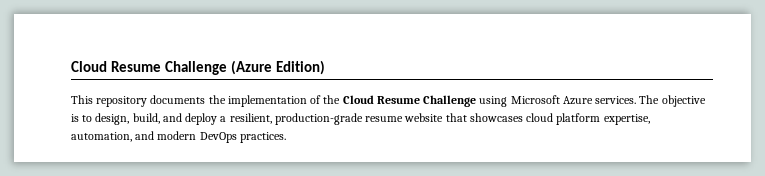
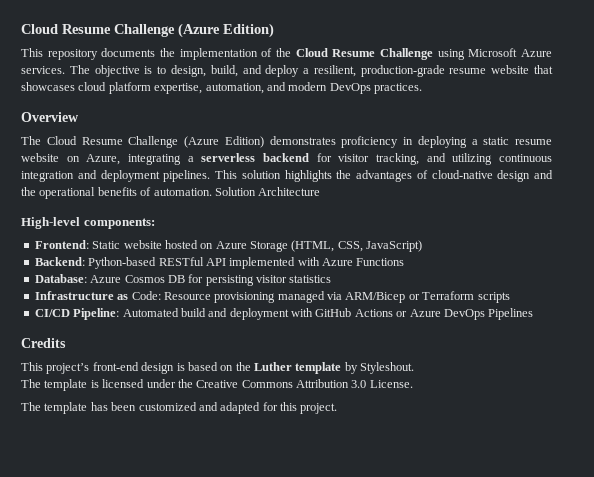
+ Overview
+ The Cloud Resume Challenge (Azure Edition) demonstrates proficiency in deploying a static resume website on Azure, integrating a serverless backend for visitor tracking, and utilizing continuous integration and deployment pipelines. This solution highlights the advantages of cloud-native design and the operational benefits of automation. Solution Architecture
+ High-level components:
+ Frontend: Static website hosted on Azure Storage (HTML, CSS, JavaScript)
+ Backend: Python-based RESTful API implemented with Azure Functions
+ Database: Azure Cosmos DB for persisting visitor statistics
+ Infrastructure as Code: Resource provisioning managed via ARM/Bicep or Terraform scripts
+ CI/CD Pipeline: Automated build and deployment with GitHub Actions or Azure DevOps Pipelines
+ Credits
+ This project’s front-end design is based on the Luther template by Styleshout.
+ The template is licensed under the Creative Commons Attribution 3.0 License.
+ The template has been customized and adapted for this project.

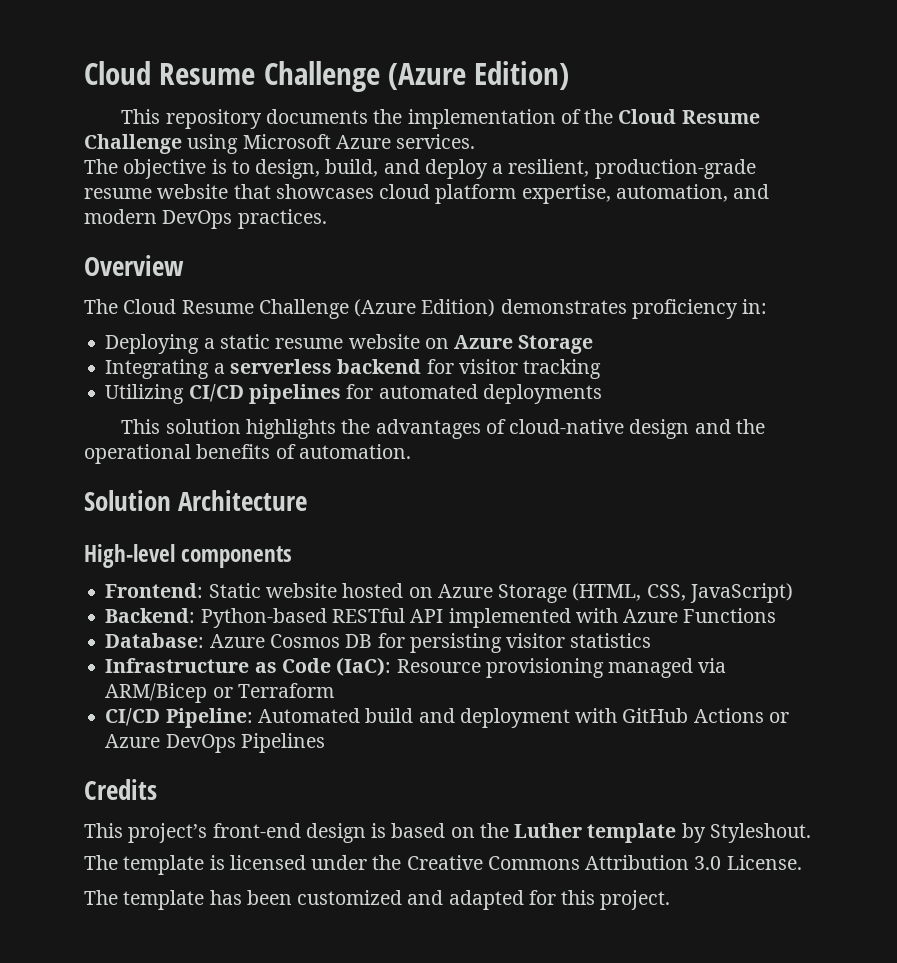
- This repository documents the implementation of the Cloud Resume Challenge using Microsoft Azure services. The objective is to design, build, and deploy a resilient, production-grade resume website that showcases cloud platform expertise, automation, and modern DevOps practices.
+ This repository documents the implementation of the Cloud Resume Challenge using Microsoft Azure services.
+ The objective is to design, build, and deploy a resilient, production-grade resume website that showcases cloud platform expertise, automation, and modern DevOps practices.
- The Cloud Resume Challenge (Azure Edition) demonstrates proficiency in deploying a static resume website on Azure, integrating a serverless backend for visitor tracking, and utilizing continuous integration and deployment pipelines. This solution highlights the advantages of cloud-native design and the operational benefits of automation. Solution Architecture
+ The Cloud Resume Challenge (Azure Edition) demonstrates proficiency in:
+ Deploying a static resume website on Azure Storage
+ Integrating a serverless backend for visitor tracking
+ Utilizing CI/CD pipelines for automated deployments
+ This solution highlights the advantages of cloud-native design and the operational benefits of automation.
+ Solution Architecture
- High-level components:
+ High-level components
- Infrastructure as Code: Resource provisioning managed via ARM/Bicep or Terraform scripts
+ Infrastructure as Code (IaC): Resource provisioning managed via ARM/Bicep or Terraform

